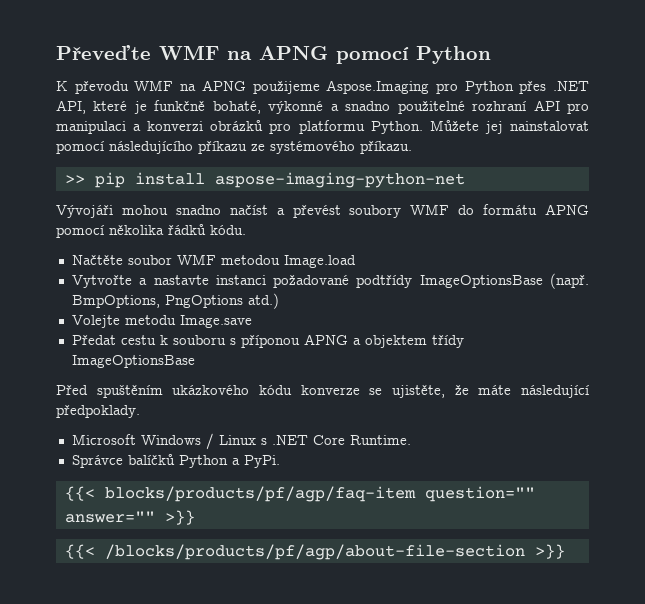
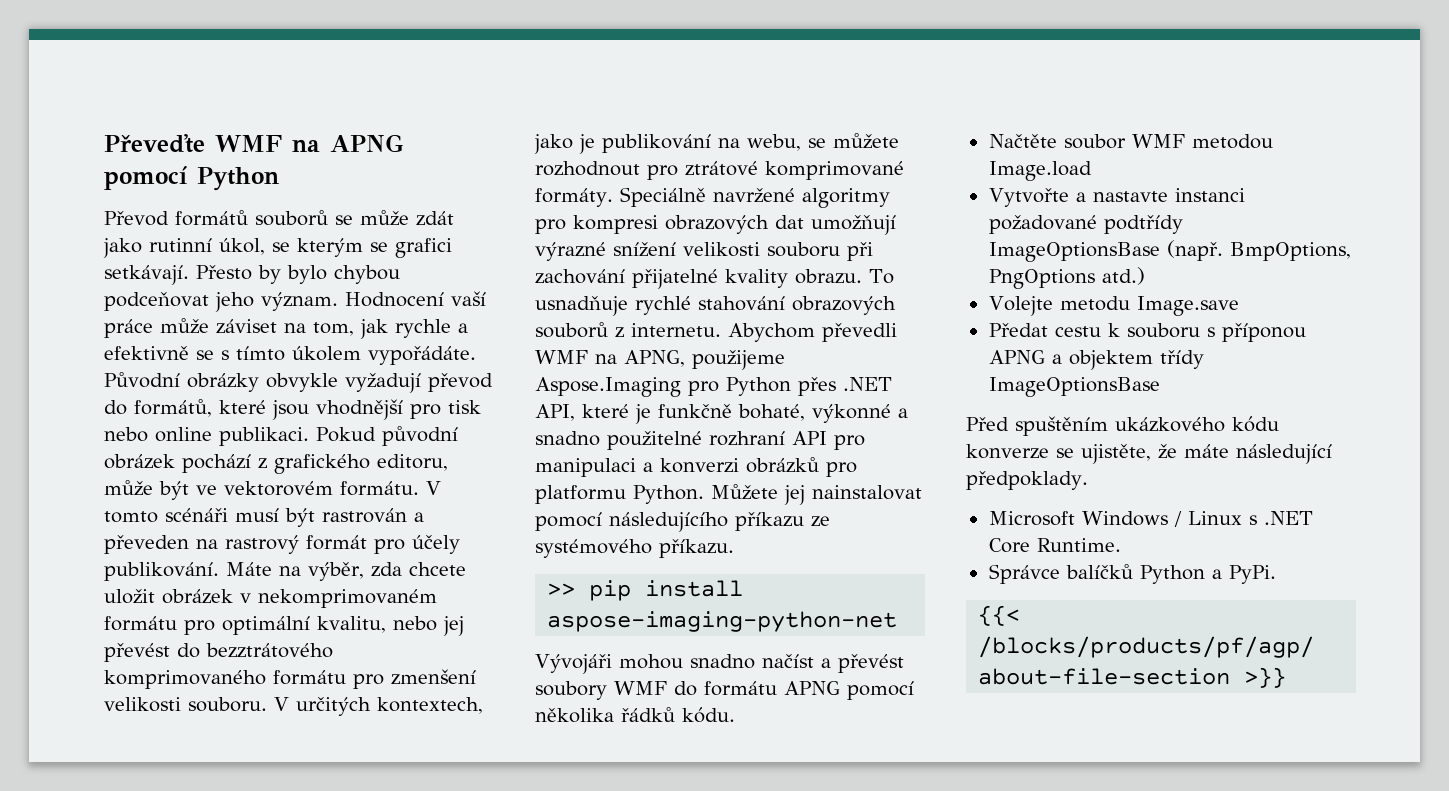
- K převodu WMF na APNG použijeme Aspose.Imaging pro Python přes .NET API, které je funkčně bohaté, výkonné a snadno použitelné rozhraní API pro manipulaci a konverzi obrázků pro platformu Python.
+ Převod formátů souborů se může zdát jako rutinní úkol, se kterým se grafici setkávají. Přesto by bylo chybou podceňovat jeho význam. Hodnocení vaší práce může záviset na tom, jak rychle a efektivně se s tímto úkolem vypořádáte. Původní obrázky obvykle vyžadují převod do formátů, které jsou vhodnější pro tisk nebo online publikaci. Pokud původní obrázek pochází z grafického editoru, může být ve vektorovém formátu. V tomto scénáři musí být rastrován a převeden na rastrový formát pro účely publikování. Máte na výběr, zda chcete uložit obrázek v nekomprimovaném formátu pro optimální kvalitu, nebo jej převést do bezztrátového komprimovaného formátu pro zmenšení velikosti souboru. V určitých kontextech, jako je publikování na webu, se můžete rozhodnout pro ztrátové komprimované formáty. Speciálně navržené algoritmy pro kompresi obrazových dat umožňují výrazné snížení velikosti souboru při zachování přijatelné kvality obrazu. To usnadňuje rychlé stahování obrazových souborů z internetu. Abychom převedli WMF na APNG, použijeme Aspose.Imaging pro Python přes .NET API, které je funkčně bohaté, výkonné a snadno použitelné rozhraní API pro manipulaci a konverzi obrázků pro platformu Python.
- {{< blocks/products/pf/agp/faq-item question="" answer="" >}}

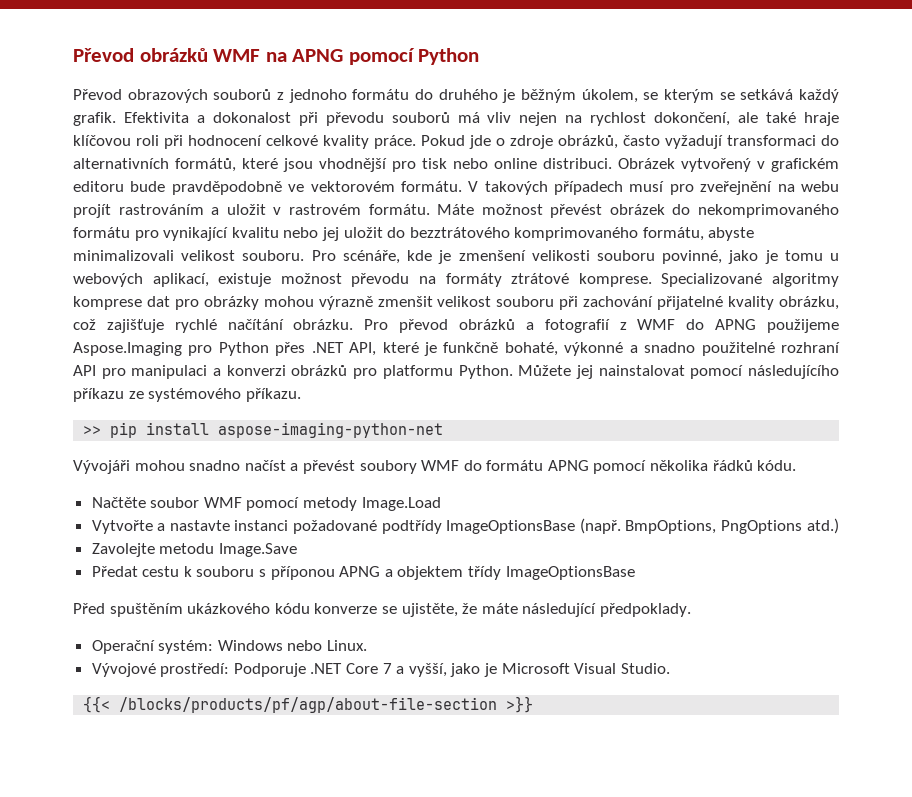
- Převeďte WMF na APNG pomocí Python
+ Převod obrázků WMF na APNG pomocí Python
- Převod formátů souborů se může zdát jako rutinní úkol, se kterým se grafici setkávají. Přesto by bylo chybou podceňovat jeho význam. Hodnocení vaší práce může záviset na tom, jak rychle a efektivně se s tímto úkolem vypořádáte. Původní obrázky obvykle vyžadují převod do formátů, které jsou vhodnější pro tisk nebo online publikaci. Pokud původní obrázek pochází z grafického editoru, může být ve vektorovém formátu. V tomto scénáři musí být rastrován a převeden na rastrový formát pro účely publikování. Máte na výběr, zda chcete uložit obrázek v nekomprimovaném formátu pro optimální kvalitu, nebo jej převést do bezztrátového komprimovaného formátu pro zmenšení velikosti souboru. V určitých kontextech, jako je publikování na webu, se můžete rozhodnout pro ztrátové komprimované formáty. Speciálně navržené algoritmy pro kompresi obrazových dat umožňují výrazné snížení velikosti souboru při zachování přijatelné kvality obrazu. To usnadňuje rychlé stahování obrazových souborů z internetu. Abychom převedli WMF na APNG, použijeme Aspose.Imaging pro Python přes .NET API, které je funkčně bohaté, výkonné a snadno použitelné rozhraní API pro manipulaci a konverzi obrázků pro platformu Python.
+ Převod obrazových souborů z jednoho formátu do druhého je běžným úkolem, se kterým se setkává každý grafik. Efektivita a dokonalost při převodu souborů má vliv nejen na rychlost dokončení, ale také hraje klíčovou roli při hodnocení celkové kvality práce. Pokud jde o zdroje obrázků, často vyžadují transformaci do alternativních formátů, které jsou vhodnější pro tisk nebo online distribuci. Obrázek vytvořený v grafickém editoru bude pravděpodobně ve vektorovém formátu. V takových případech musí pro zveřejnění na webu projít rastrováním a uložit v rastrovém formátu. Máte možnost převést obrázek do nekomprimovaného formátu pro vynikající kvalitu nebo jej uložit do bezztrátového komprimovaného formátu, abyste minimalizovali velikost souboru. Pro scénáře, kde je zmenšení velikosti souboru povinné, jako je tomu u webových aplikací, existuje možnost převodu na formáty ztrátové komprese. Specializované algoritmy komprese dat pro obrázky mohou výrazně zmenšit velikost souboru při zachování přijatelné kvality obrázku, což zajišťuje rychlé načítání obrázku. Pro převod obrázků a fotografií z WMF do APNG použijeme Aspose.Imaging pro Python přes .NET API, které je funkčně bohaté, výkonné a snadno použitelné rozhraní API pro manipulaci a konverzi obrázků pro platformu Python.
- Načtěte soubor WMF metodou Image.load
+ Načtěte soubor WMF pomocí metody Image.Load
- Volejte metodu Image.save
+ Zavolejte metodu Image.Save
- Microsoft Windows / Linux s .NET Core Runtime.
- Správce balíčků Python a PyPi.
+ Operační systém: Windows nebo Linux.
+ Vývojové prostředí: Podporuje .NET Core 7 a vyšší, jako je Microsoft Visual Studio.

